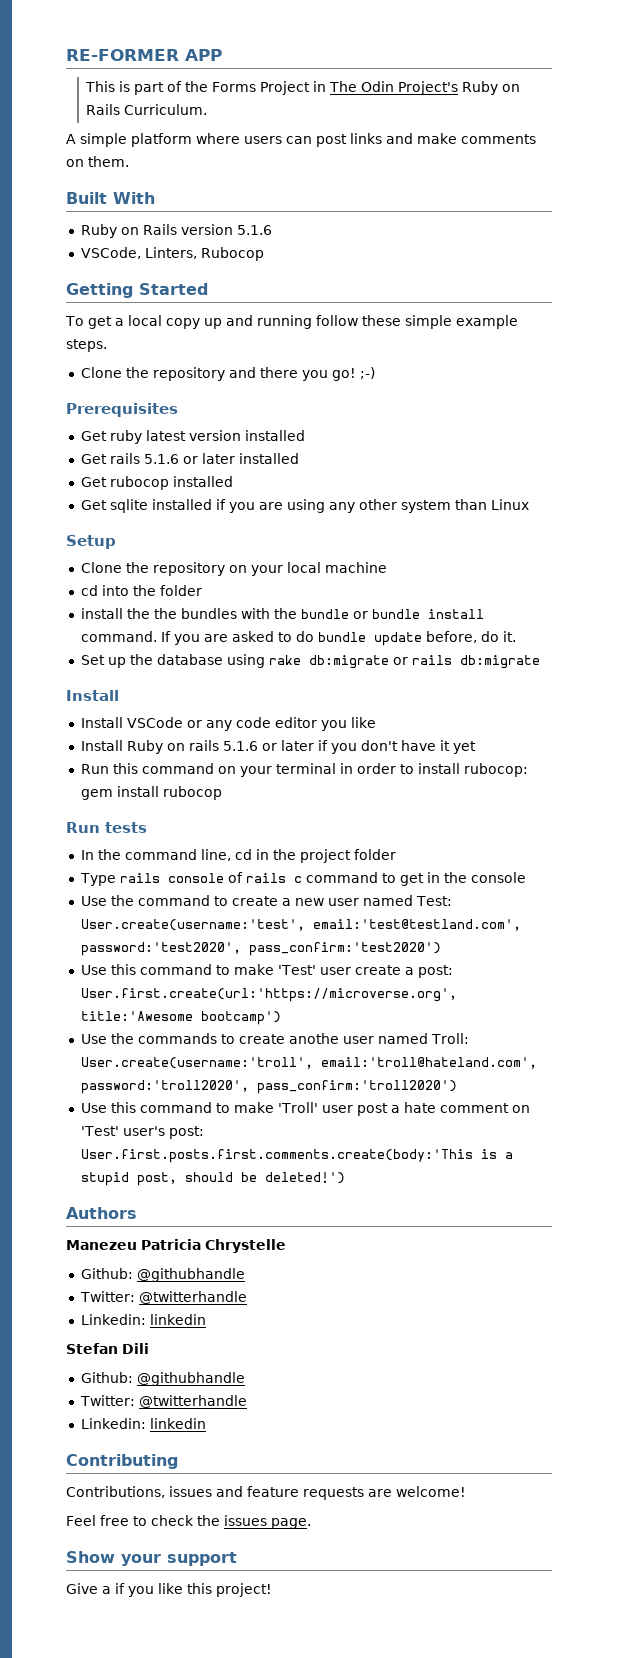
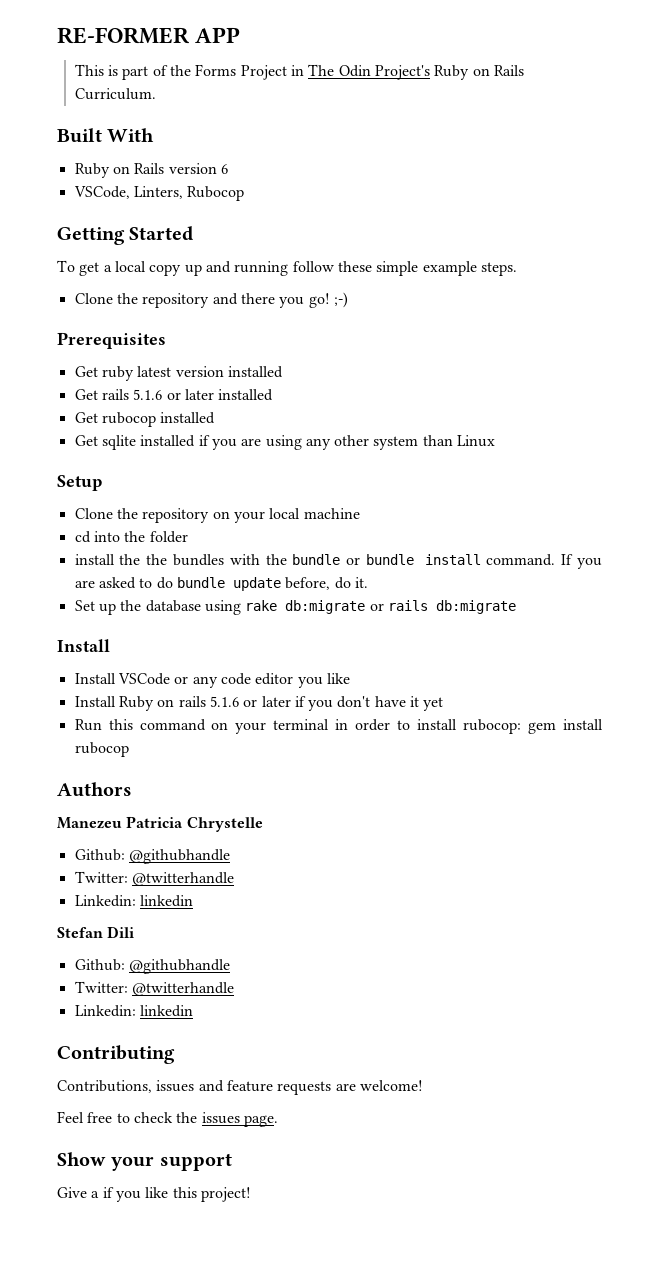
- A simple platform where users can post links and make comments on them.
- Ruby on Rails version 5.1.6
+ Ruby on Rails version 6
- Run tests
- In the command line, cd in the project folder
- Type rails console of rails c command to get in the console
- Use the command to create a new user named Test: User.create(username:'test', email:'test@testland.com', password:'test2020', pass_confirm:'test2020')
- Use this command to make 'Test' user create a post: User.first.create(url:'https://microverse.org', title:'Awesome bootcamp')
- Use the commands to create anothe user named Troll: User.create(username:'troll', email:'troll@hateland.com', password:'troll2020', pass_confirm:'troll2020')
- Use this command to make 'Troll' user post a hate comment on 'Test' user's post: User.first.posts.first.comments.create(body:'This is a stupid post, should be deleted!')

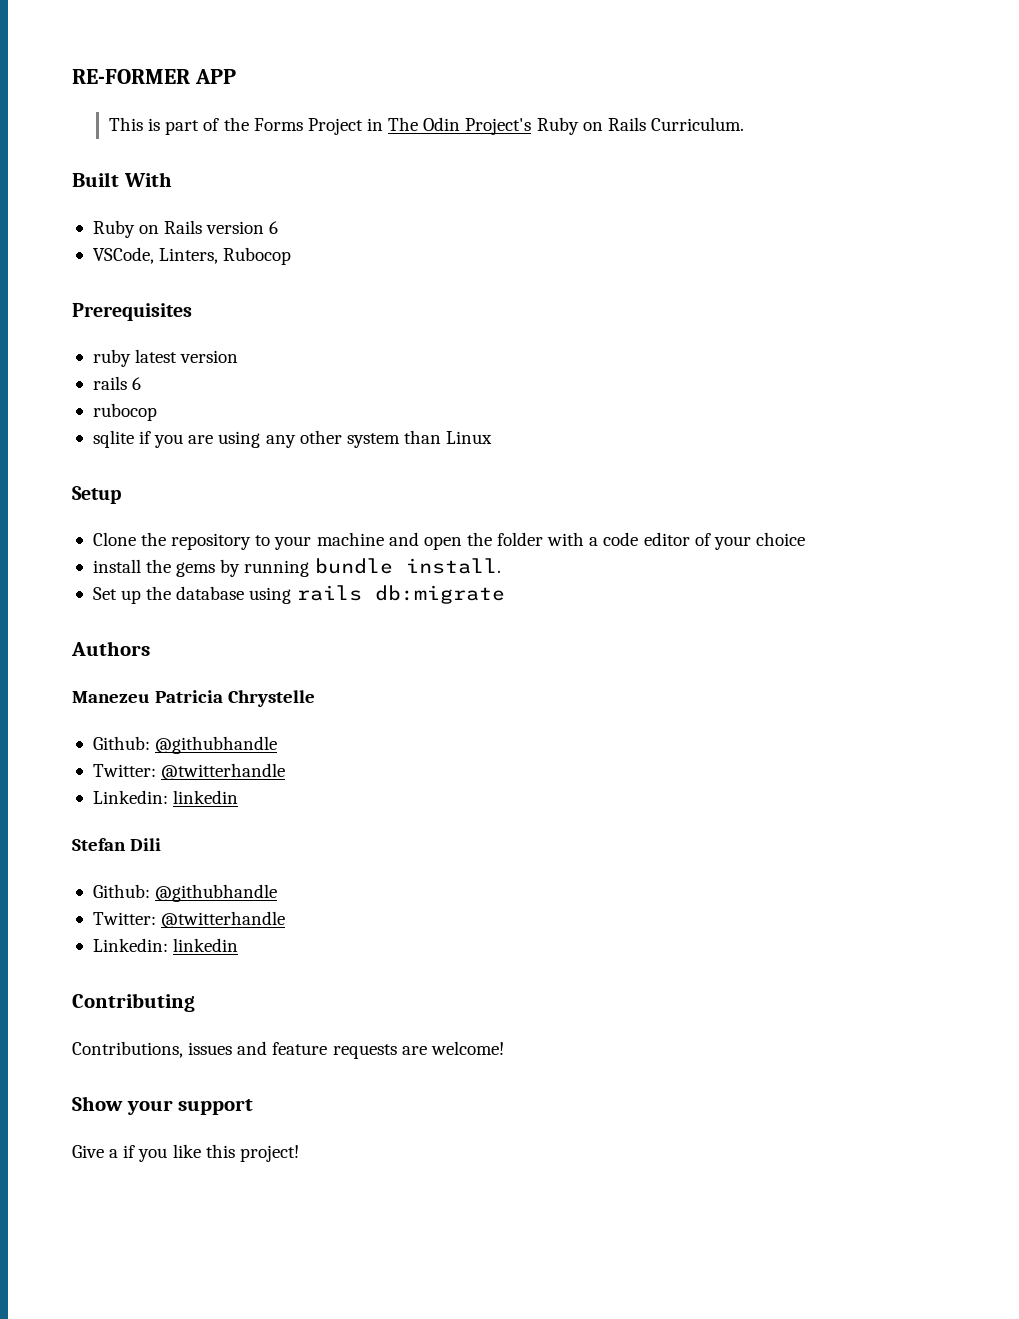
- Getting Started
- To get a local copy up and running follow these simple example steps.
- Clone the repository and there you go! ;-)
- Get ruby latest version installed
- Get rails 5.1.6 or later installed
- Get rubocop installed
- Get sqlite installed if you are using any other system than Linux
+ ruby latest version
+ rails 6
+ rubocop
+ sqlite if you are using any other system than Linux
- Clone the repository on your local machine
- cd into the folder
- install the the bundles with the bundle or bundle install command. If you are asked to do bundle update before, do it.
+ Clone the repository to your machine and open the folder with a code editor of your choice
+ install the gems by running bundle install.
- Set up the database using rake db:migrate or rails db:migrate
- Install
- Install VSCode or any code editor you like
- Install Ruby on rails 5.1.6 or later if you don't have it yet
- Run this command on your terminal in order to install rubocop: gem install rubocop
+ Set up the database using rails db:migrate
- Feel free to check the issues page.

